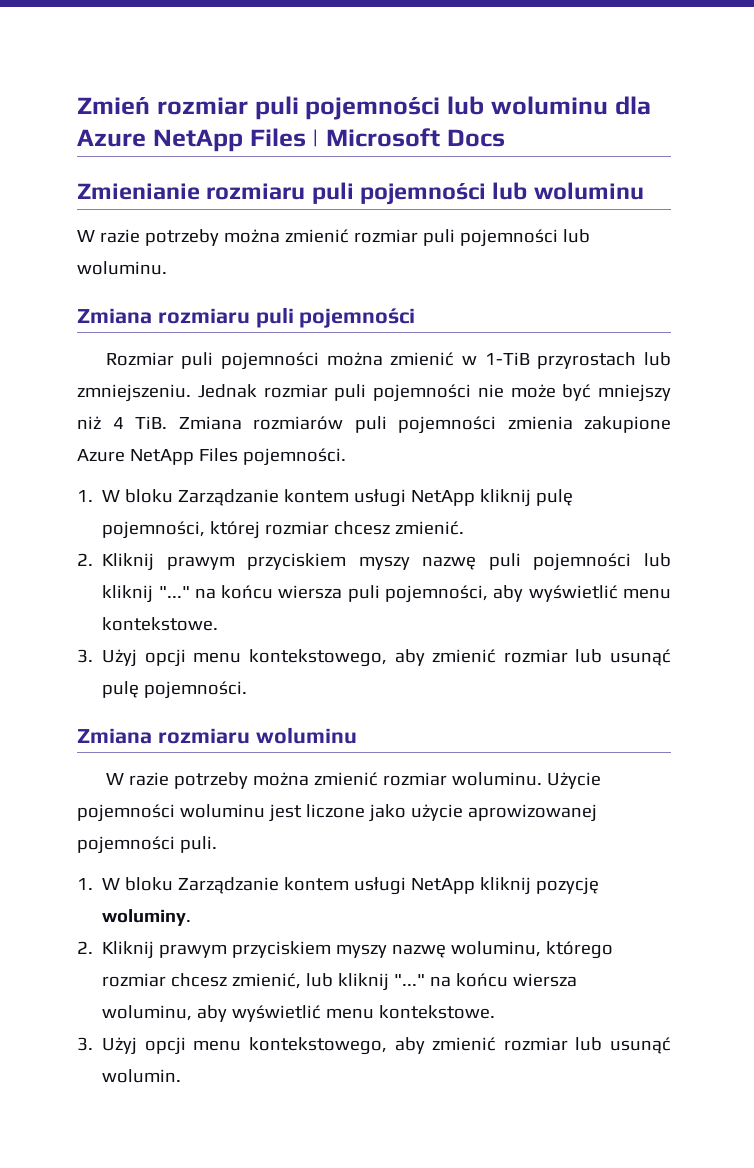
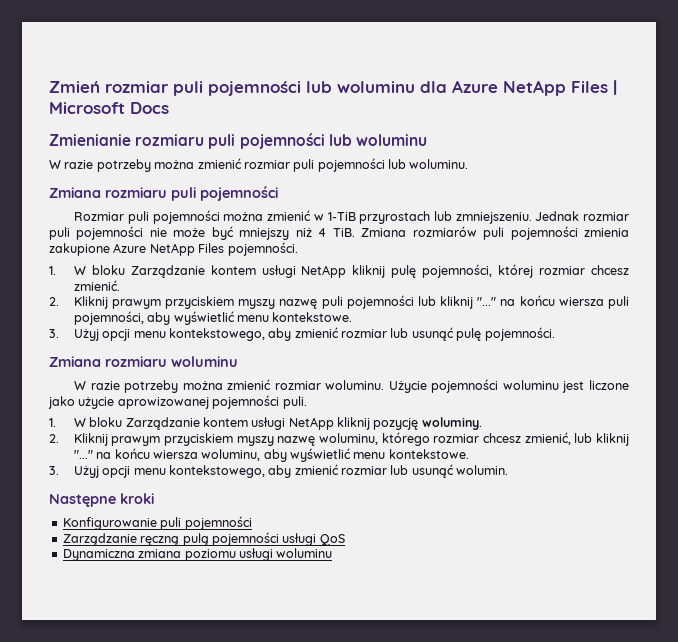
+ Następne kroki
+ Konfigurowanie puli pojemności
+ Zarządzanie ręczną pulą pojemności usługi QoS
+ Dynamiczna zmiana poziomu usługi woluminu

